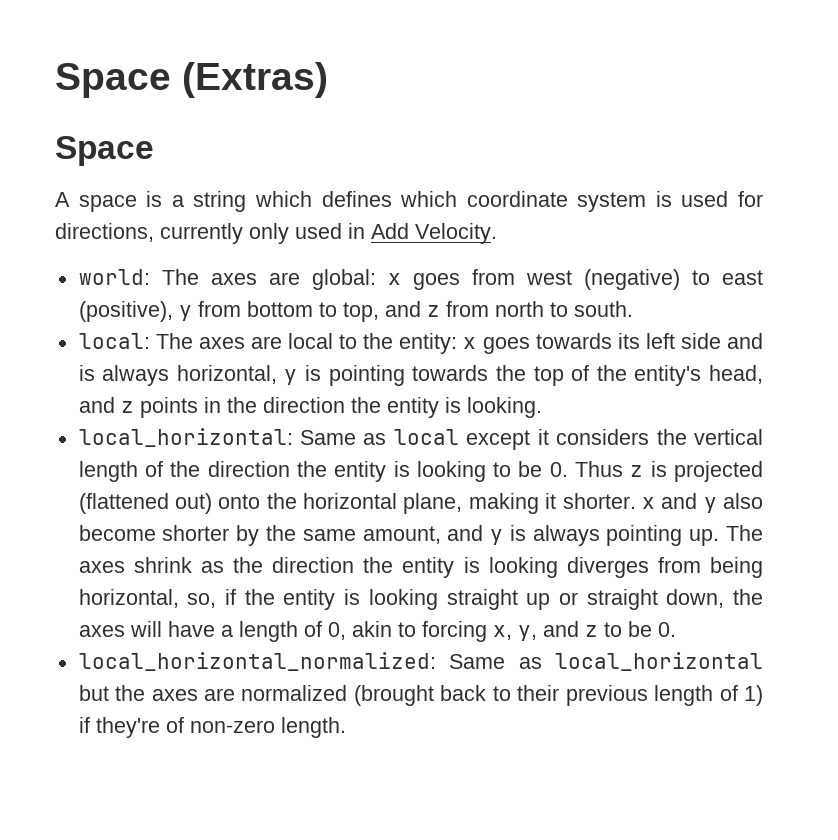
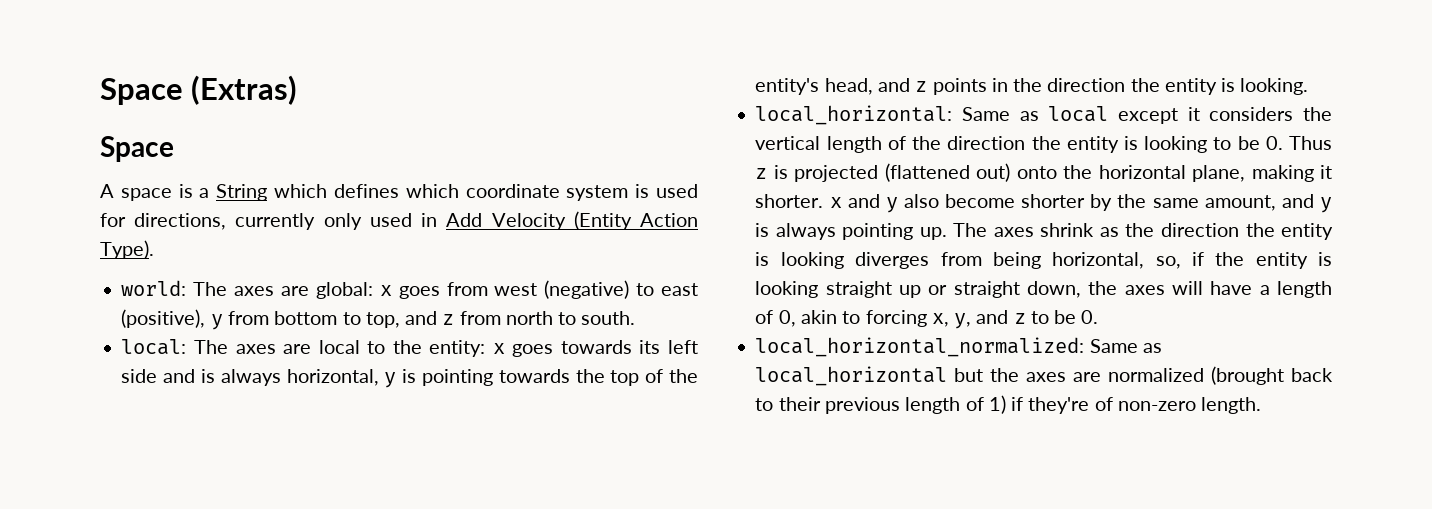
- A space is a string which defines which coordinate system is used for directions, currently only used in Add Velocity.
+ A space is a String which defines which coordinate system is used for directions, currently only used in Add Velocity (Entity Action Type).

